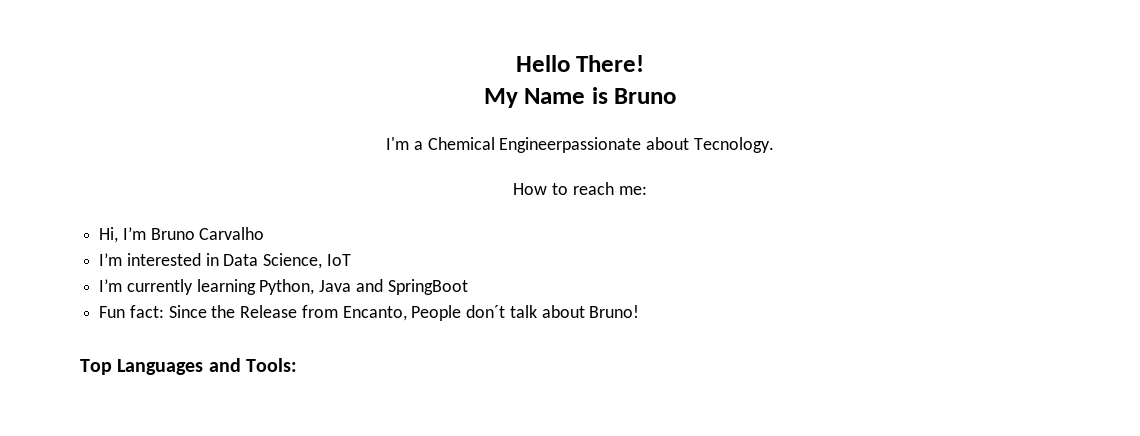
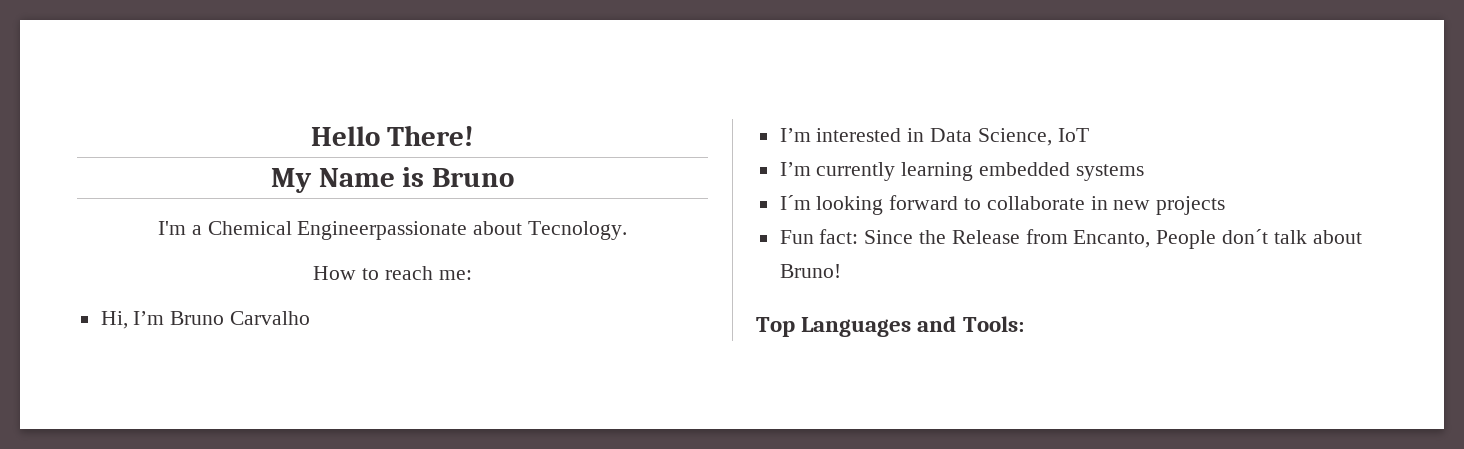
- I’m currently learning Python, Java and SpringBoot
+ I’m currently learning embedded systems
+ I´m looking forward to collaborate in new projects

